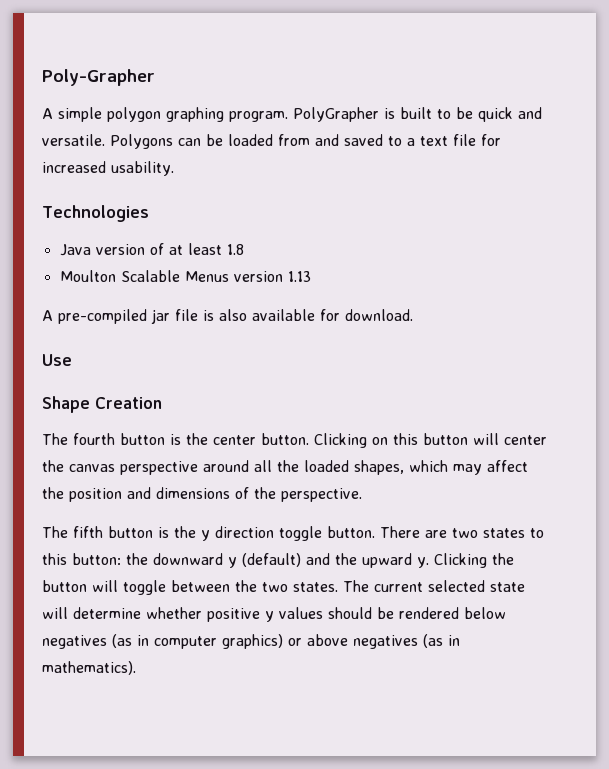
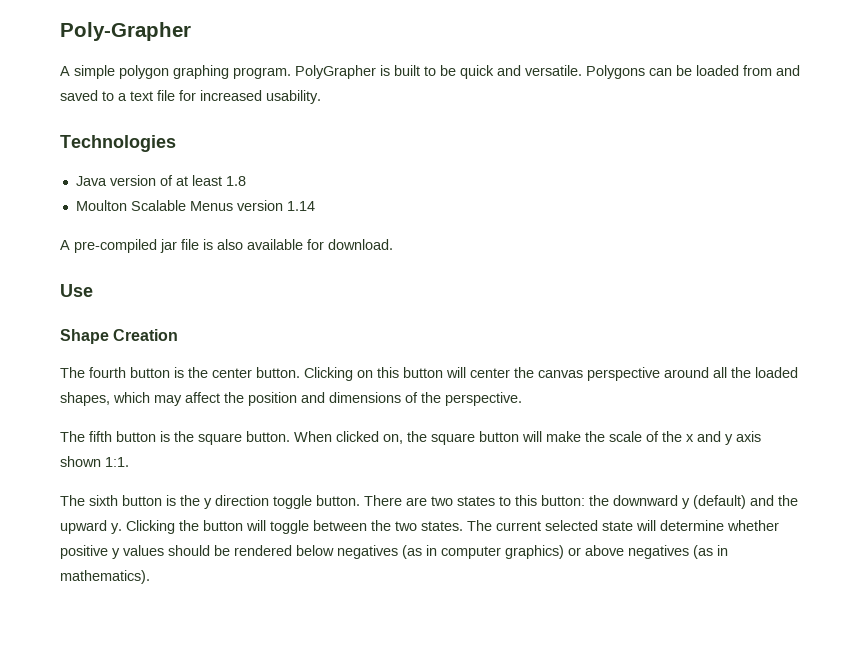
- Moulton Scalable Menus version 1.13
+ Moulton Scalable Menus version 1.14
- The fifth button is the y direction toggle button.
+ The fifth button is the square button. When clicked on, the square button will make the scale of the x and y axis shown 1:1.
+ The sixth button is the y direction toggle button.

